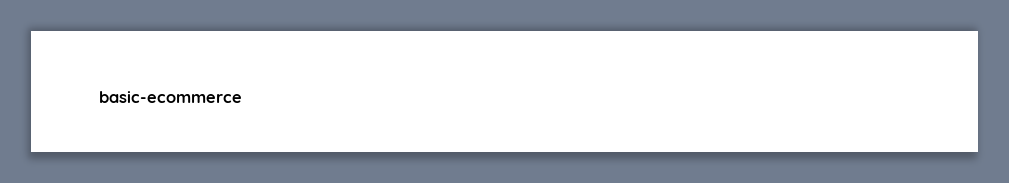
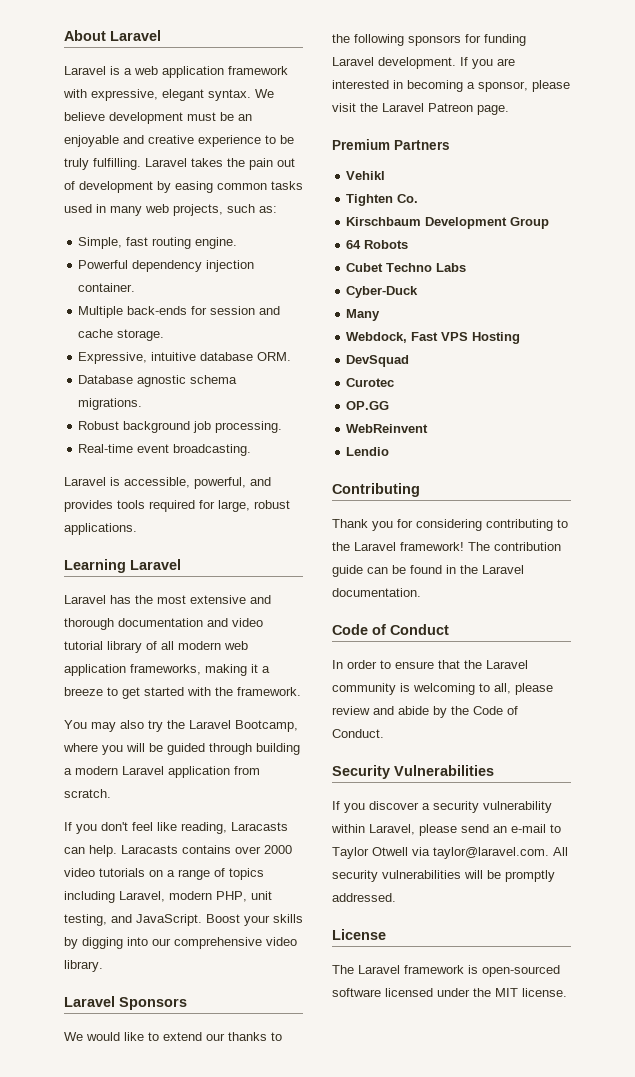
- basic-ecommerce
+ About Laravel
+ Laravel is a web application framework with expressive, elegant syntax. We believe development must be an enjoyable and creative experience to be truly fulfilling. Laravel takes the pain out of development by easing common tasks used in many web projects, such as:
+ Simple, fast routing engine.
+ Powerful dependency injection container.
+ Multiple back-ends for session and cache storage.
+ Expressive, intuitive database ORM.
+ Database agnostic schema migrations.
+ Robust background job processing.
+ Real-time event broadcasting.
+ Laravel is accessible, powerful, and provides tools required for large, robust applications.
+ Learning Laravel
+ Laravel has the most extensive and thorough documentation and video tutorial library of all modern web application frameworks, making it a breeze to get started with the framework.
+ You may also try the Laravel Bootcamp, where you will be guided through building a modern Laravel application from scratch.
+ If you don't feel like reading, Laracasts can help. Laracasts contains over 2000 video tutorials on a range of topics including Laravel, modern PHP, unit testing, and JavaScript. Boost your skills by digging into our comprehensive video library.
+ Laravel Sponsors
+ We would like to extend our thanks to the following sponsors for funding Laravel development. If you are interested in becoming a sponsor, please visit the Laravel Patreon page.
+ Premium Partners
+ Vehikl
+ Tighten Co.
+ Kirschbaum Development Group
+ 64 Robots
+ Cubet Techno Labs
+ Cyber-Duck
+ Many
+ Webdock, Fast VPS Hosting
+ DevSquad
+ Curotec
+ OP.GG
+ WebReinvent
+ Lendio
+ Contributing
+ Thank you for considering contributing to the Laravel framework! The contribution guide can be found in the Laravel documentation.
+ Code of Conduct
+ In order to ensure that the Laravel community is welcoming to all, please review and abide by the Code of Conduct.
+ Security Vulnerabilities
+ If you discover a security vulnerability within Laravel, please send an e-mail to Taylor Otwell via taylor@laravel.com. All security vulnerabilities will be promptly addressed.
+ License
+ The Laravel framework is open-sourced software licensed under the MIT license.

